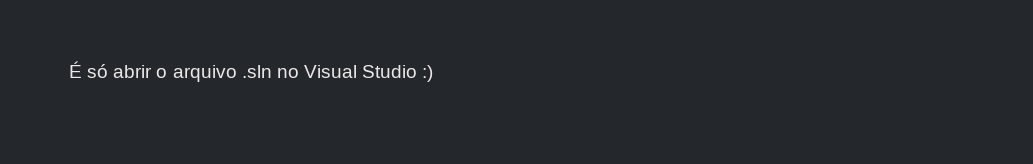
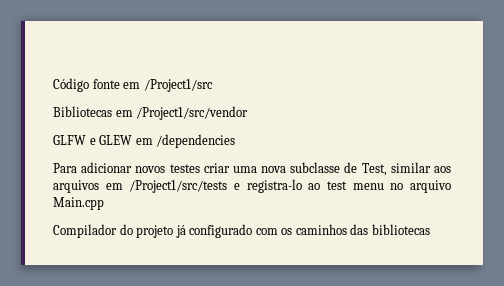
- É só abrir o arquivo .sln no Visual Studio :)
+ Código fonte em /Project1/src
+ Bibliotecas em /Project1/src/vendor
+ GLFW e GLEW em /dependencies
+ Para adicionar novos testes criar uma nova subclasse de Test, similar aos arquivos em /Project1/src/tests e registra-lo ao test menu no arquivo Main.cpp
+ Compilador do projeto já configurado com os caminhos das bibliotecas

